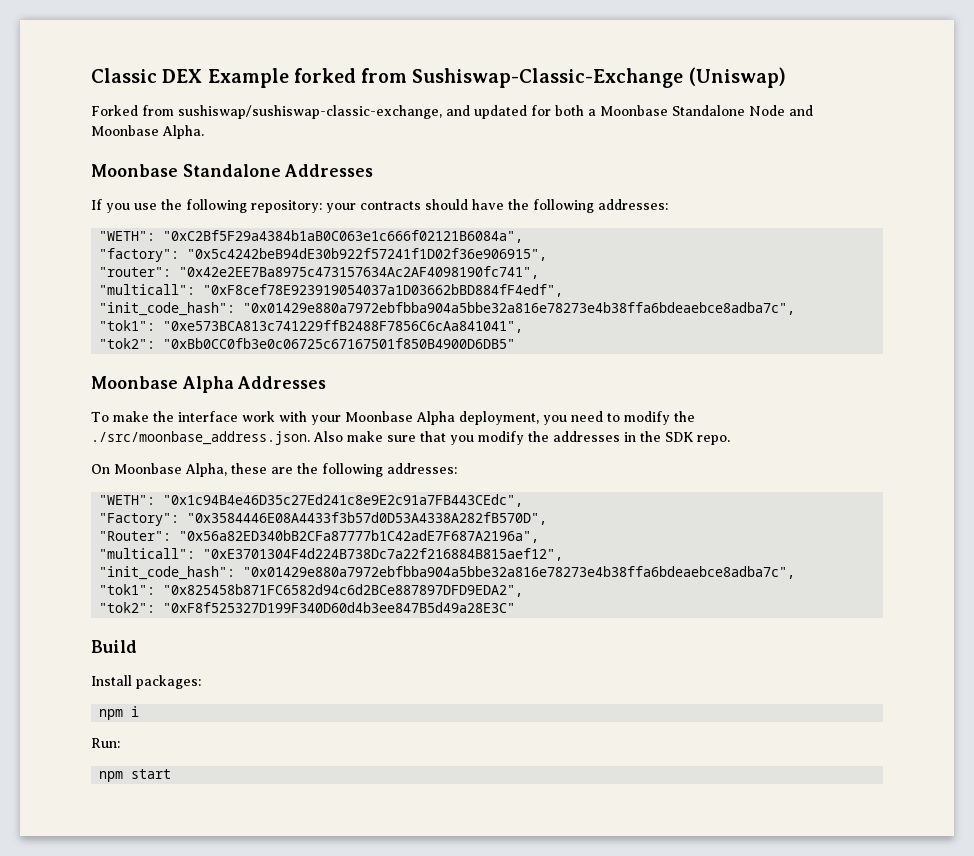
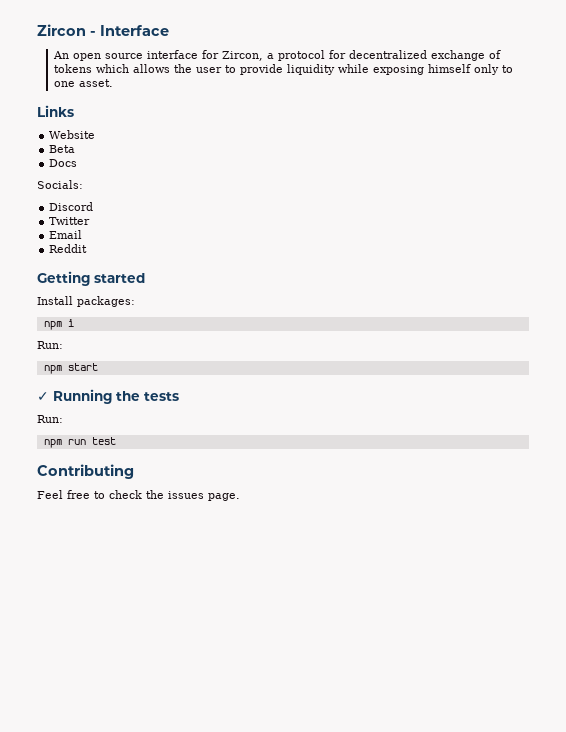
- Classic DEX Example forked from Sushiswap-Classic-Exchange (Uniswap)
- Forked from sushiswap/sushiswap-classic-exchange, and updated for both a Moonbase Standalone Node and Moonbase Alpha.
- Moonbase Standalone Addresses
- If you use the following repository: your contracts should have the following addresses:
- "WETH": "0xC2Bf5F29a4384b1aB0C063e1c666f02121B6084a",
- "factory": "0x5c4242beB94dE30b922f57241f1D02f36e906915",
- "router": "0x42e2EE7Ba8975c473157634Ac2AF4098190fc741",
- "multicall": "0xF8cef78E923919054037a1D03662bBD884fF4edf",
- "init_code_hash": "0x01429e880a7972ebfbba904a5bbe32a816e78273e4b38ffa6bdeaebce8adba7c",
- "tok1": "0xe573BCA813c741229ffB2488F7856C6cAa841041",
- "tok2": "0xBb0CC0fb3e0c06725c67167501f850B4900D6DB5"
- Moonbase Alpha Addresses
- To make the interface work with your Moonbase Alpha deployment, you need to modify the ./src/moonbase_address.json. Also make sure that you modify the addresses in the SDK repo.
- On Moonbase Alpha, these are the following addresses:
- "WETH": "0x1c94B4e46D35c27Ed241c8e9E2c91a7FB443CEdc",
- "Factory": "0x3584446E08A4433f3b57d0D53A4338A282fB570D",
- "Router": "0x56a82ED340bB2CFa87777b1C42adE7F687A2196a",
- "multicall": "0xE3701304F4d224B738Dc7a22f216884B815aef12",
- "init_code_hash": "0x01429e880a7972ebfbba904a5bbe32a816e78273e4b38ffa6bdeaebce8adba7c",
- "tok1": "0x825458b871FC6582d94c6d2BCe887897DFD9EDA2",
- "tok2": "0xF8f525327D199F340D60d4b3ee847B5d49a28E3C"
- Build
+ Zircon - Interface
+ An open source interface for Zircon, a protocol for decentralized exchange of tokens which allows the user to provide liquidity while exposing himself only to one asset.
+ Links
+ Website
+ Beta
+ Docs
+ Socials:
+ Discord
+ Twitter
+ Email
+ Reddit
+ Getting started
+ ✓ Running the tests
+ Run:
+ npm run test
+ Contributing
+ Feel free to check the issues page.

